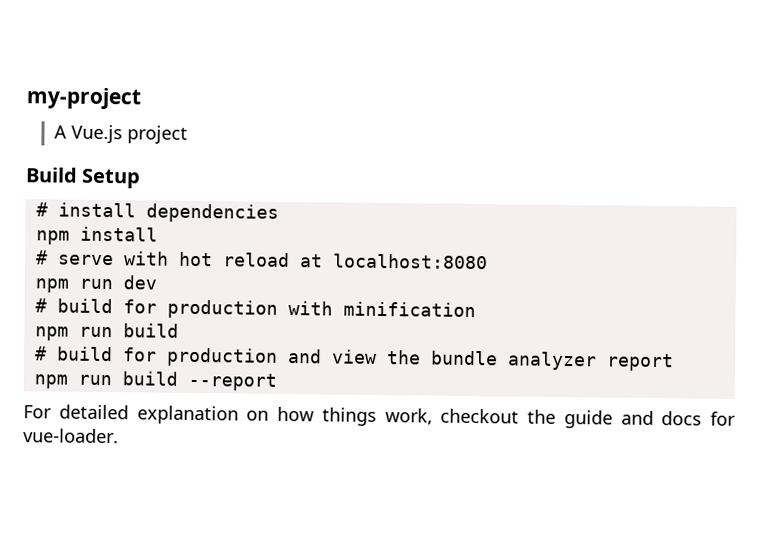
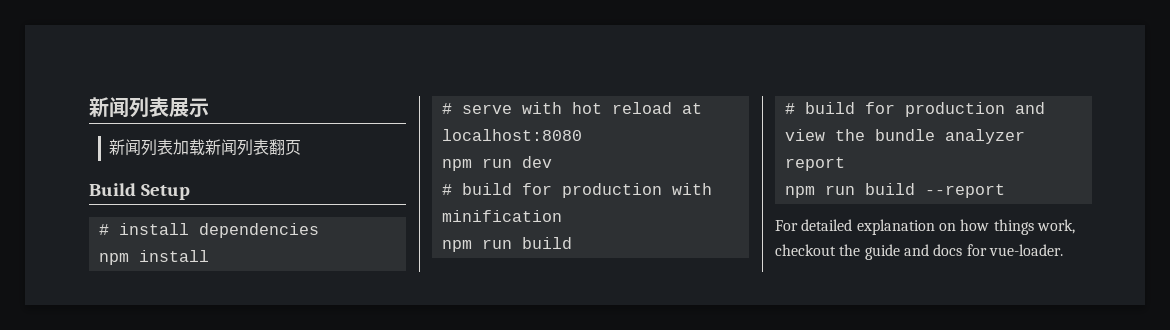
- my-project
- A Vue.js project
+ 新闻列表展示
+ 新闻列表加载新闻列表翻页

